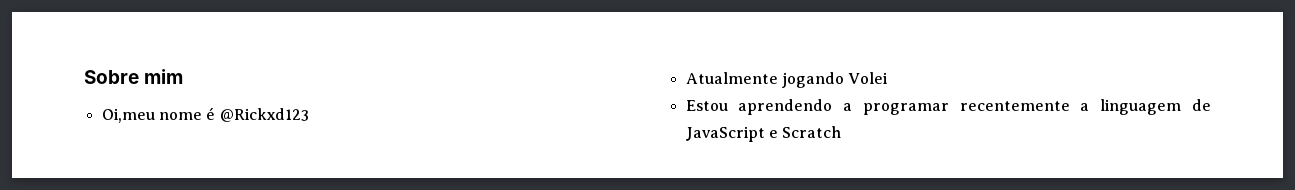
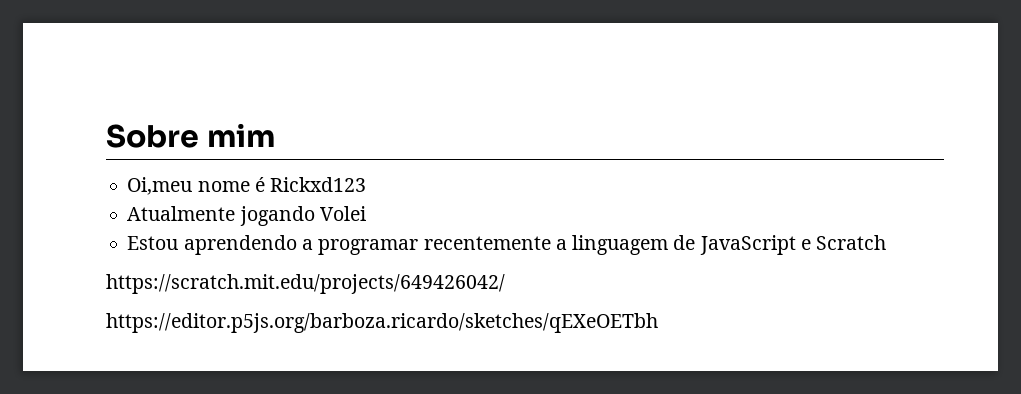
- Oi,meu nome é @Rickxd123
+ Oi,meu nome é Rickxd123
+ https://scratch.mit.edu/projects/649426042/
+ https://editor.p5js.org/barboza.ricardo/sketches/qEXeOETbh

